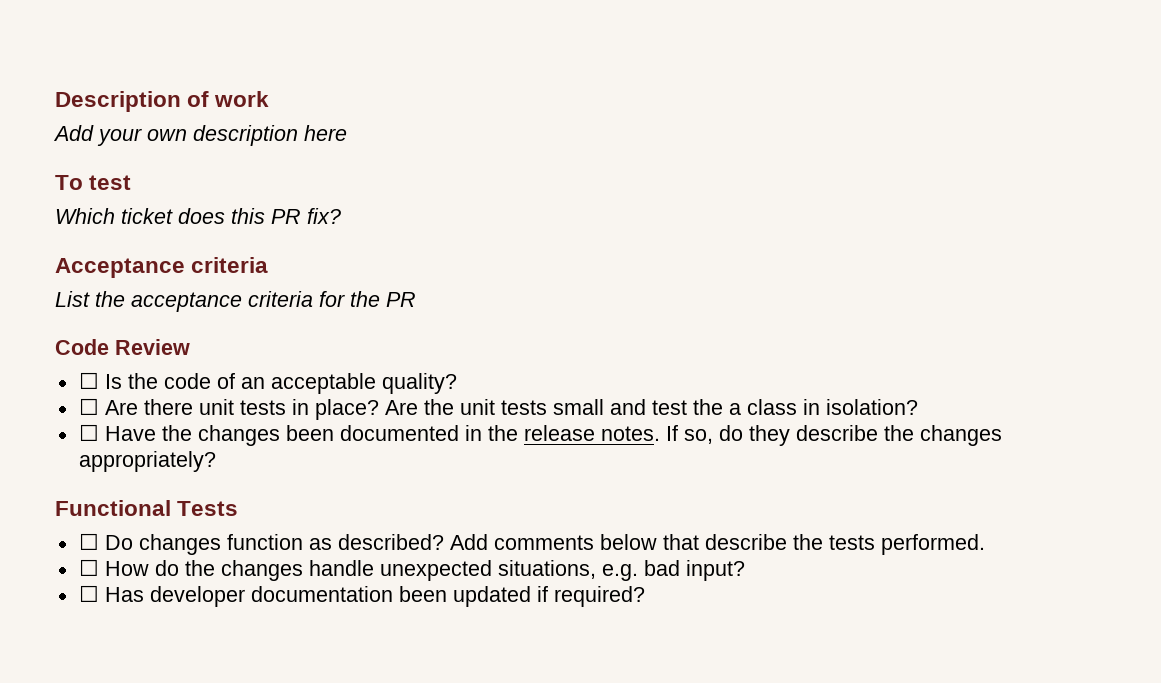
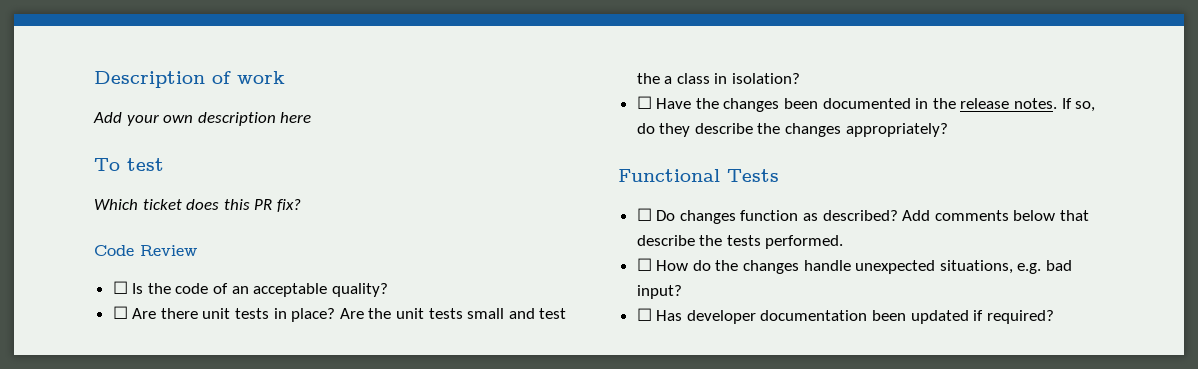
- Acceptance criteria
- List the acceptance criteria for the PR

